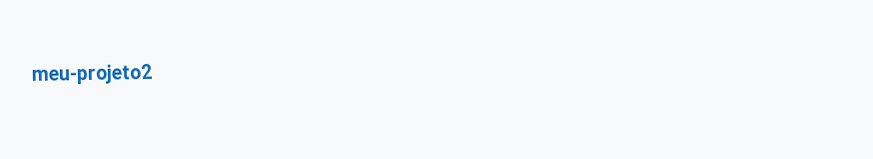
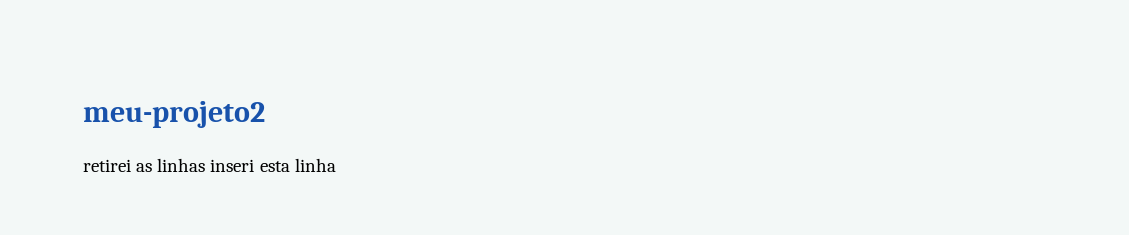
+ retirei as linhas inseri esta linha

